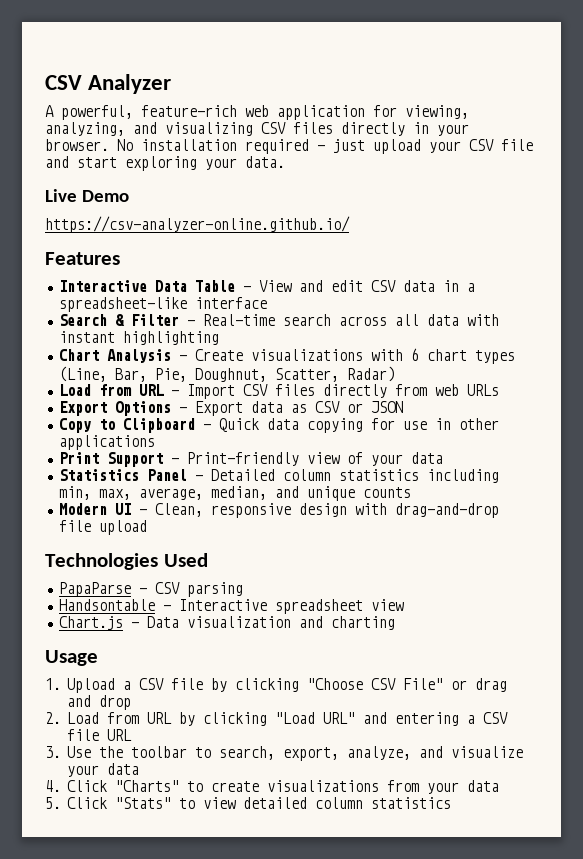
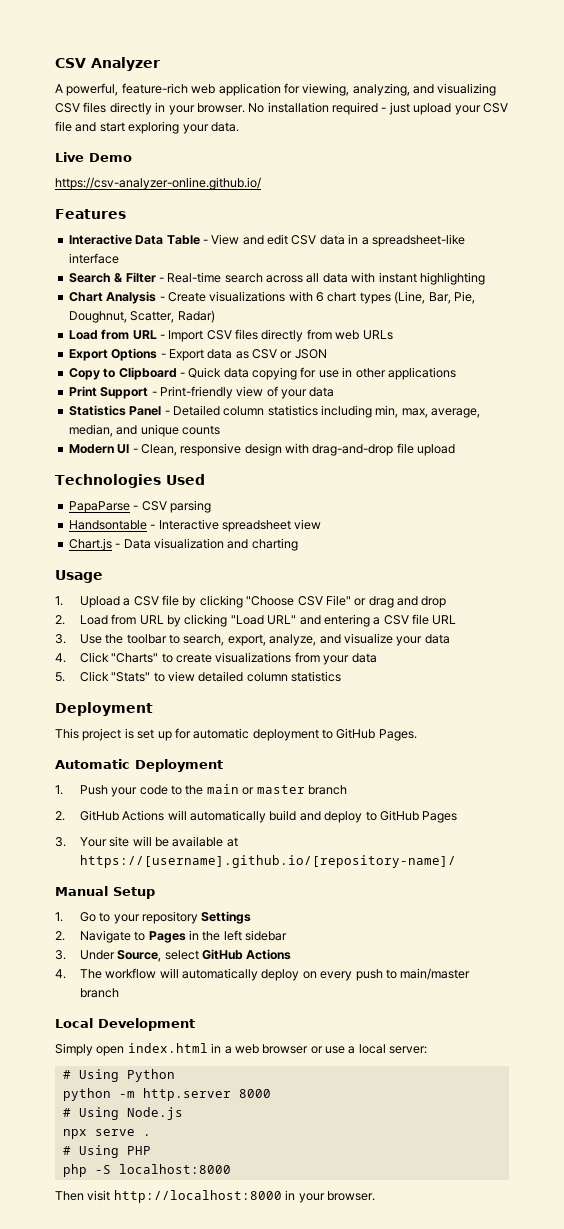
  5. Click "Stats" to view detailed column statistics
+ Deployment
+ This project is set up for automatic deployment to GitHub Pages.
+ Automatic Deployment
+ 1. Push your code to the main or master branch
+ 2. GitHub Actions will automatically build and deploy to GitHub Pages
+ 3. Your site will be available at https://[username].github.io/[repository-name]/
+ Manual Setup
+ 1. Go to your repository Settings
+ 2. Navigate to Pages in the left sidebar
+ 3. Under Source, select GitHub Actions
+ 4. The workflow will automatically deploy on every push to main/master branch
+ Local Development
+ Simply open index.html in a web browser or use a local server:
+ # Using Python
+ python -m http.server 8000
+ # Using Node.js
+ npx serve .
+ # Using PHP
+ php -S localhost:8000
+ Then visit http://localhost:8000 in your browser.

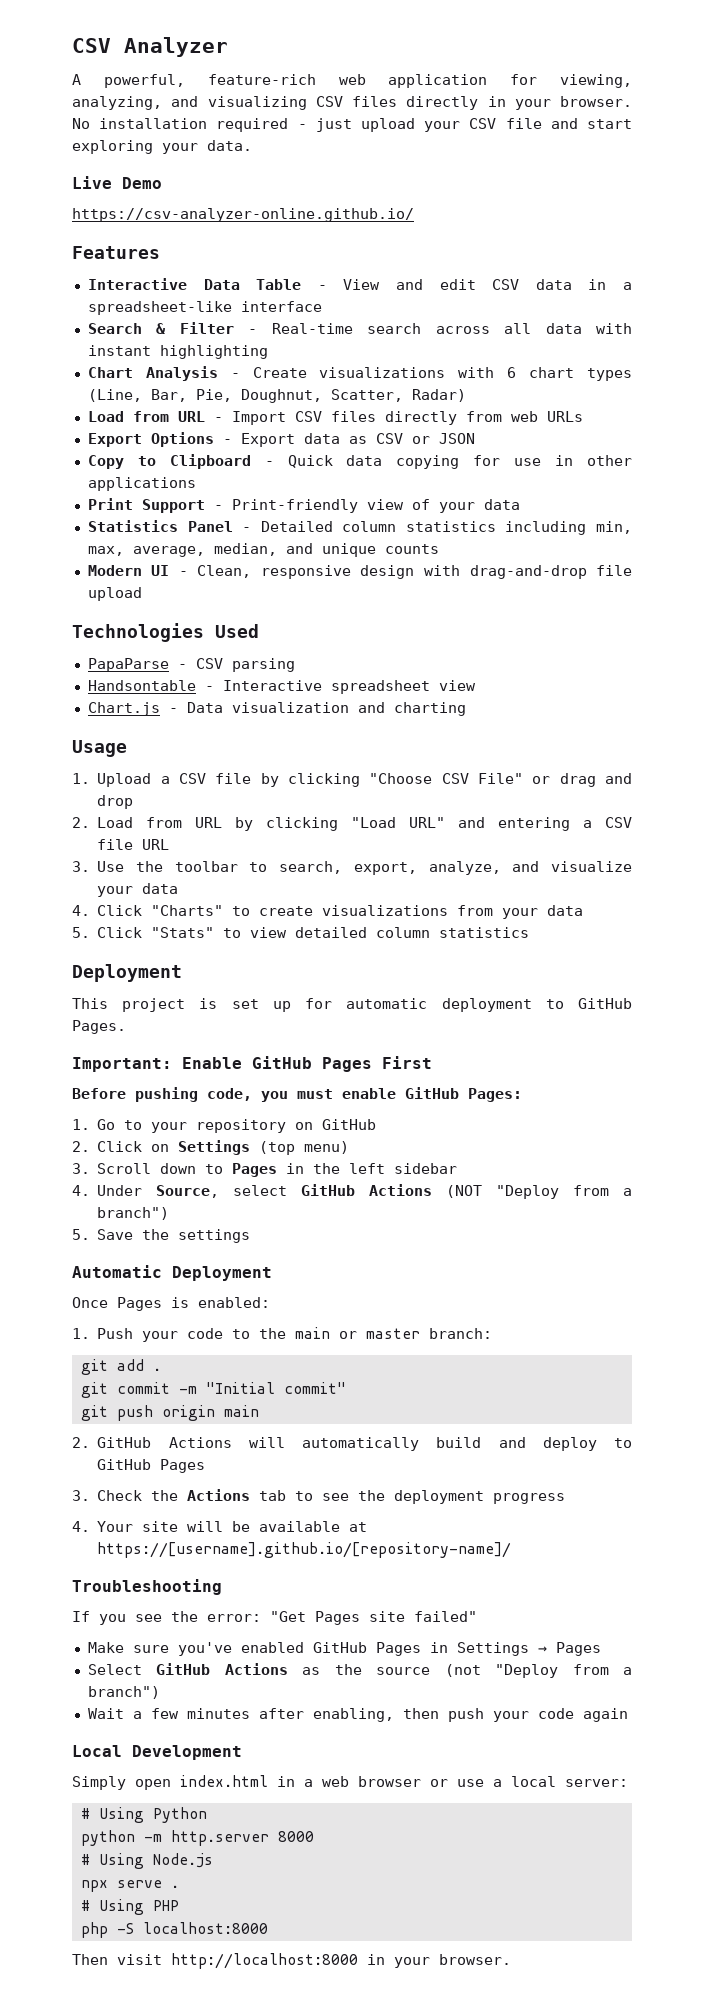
+ Important: Enable GitHub Pages First
+ Before pushing code, you must enable GitHub Pages:
+ 1. Go to your repository on GitHub
+ 2. Click on Settings (top menu)
+ 3. Scroll down to Pages in the left sidebar
+ 4. Under Source, select GitHub Actions (NOT "Deploy from a branch")
+ 5. Save the settings
  Automatic Deployment
+ Once Pages is enabled:
- 1. Push your code to the main or master branch
+ 1. Push your code to the main or master branch:
+ git add .
+ git commit -m "Initial commit"
+ git push origin main
- 3. Your site will be available at https://[username].github.io/[repository-name]/
+ 3. Check the Actions tab to see the deployment progress
+ 4. Your site will be available at https://[username].github.io/[repository-name]/
- Manual Setup
- 1. Go to your repository Settings
- 2. Navigate to Pages in the left sidebar
- 3. Under Source, select GitHub Actions
- 4. The workflow will automatically deploy on every push to main/master branch
+ Troubleshooting
+ If you see the error: "Get Pages site failed"
+ Make sure you've enabled GitHub Pages in Settings → Pages
+ Select GitHub Actions as the source (not "Deploy from a branch")
+ Wait a few minutes after enabling, then push your code again

